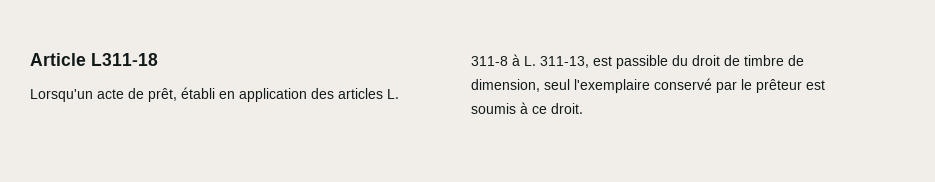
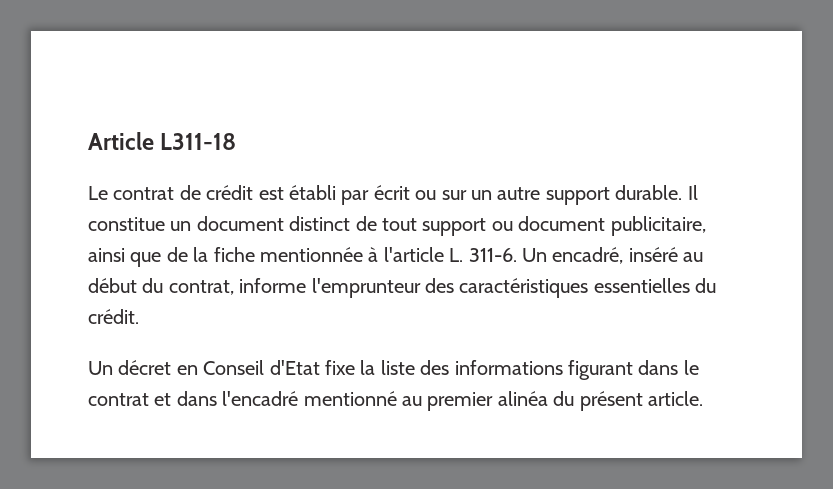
- Lorsqu'un acte de prêt, établi en application des articles L. 311-8 à L. 311-13, est passible du droit de timbre de dimension, seul l'exemplaire conservé par le prêteur est soumis à ce droit.
+ Le contrat de crédit est établi par écrit ou sur un autre support durable. Il constitue un document distinct de tout support ou document publicitaire, ainsi que de la fiche mentionnée à l'article L. 311-6. Un encadré, inséré au début du contrat, informe l'emprunteur des caractéristiques essentielles du crédit.
+ Un décret en Conseil d'Etat fixe la liste des informations figurant dans le contrat et dans l'encadré mentionné au premier alinéa du présent article.

